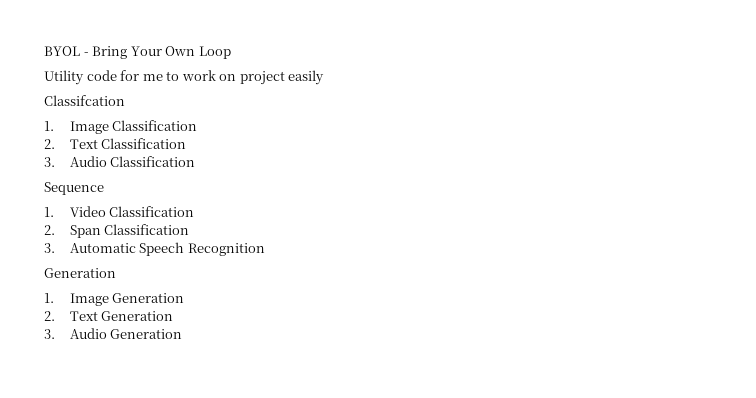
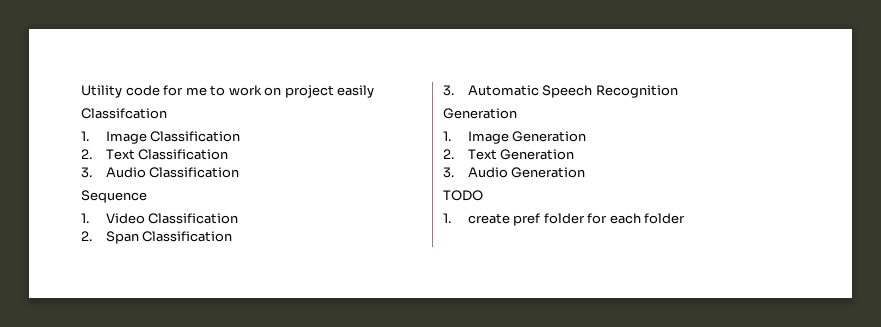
- BYOL - Bring Your Own Loop
+ TODO
+ 1. create pref folder for each folder

